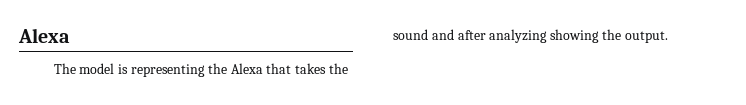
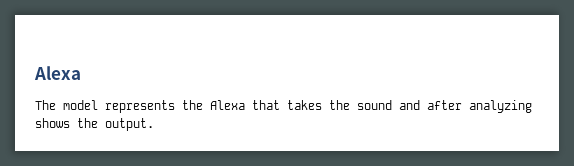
- The model is representing the Alexa that takes the sound and after analyzing showing the output.
+ The model represents the Alexa that takes the sound and after analyzing shows the output.

